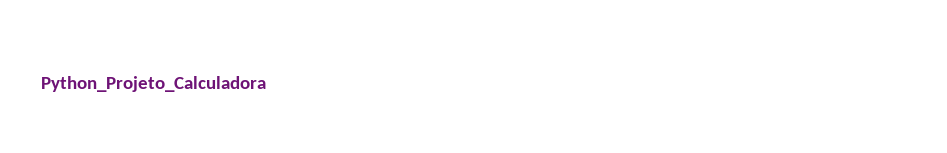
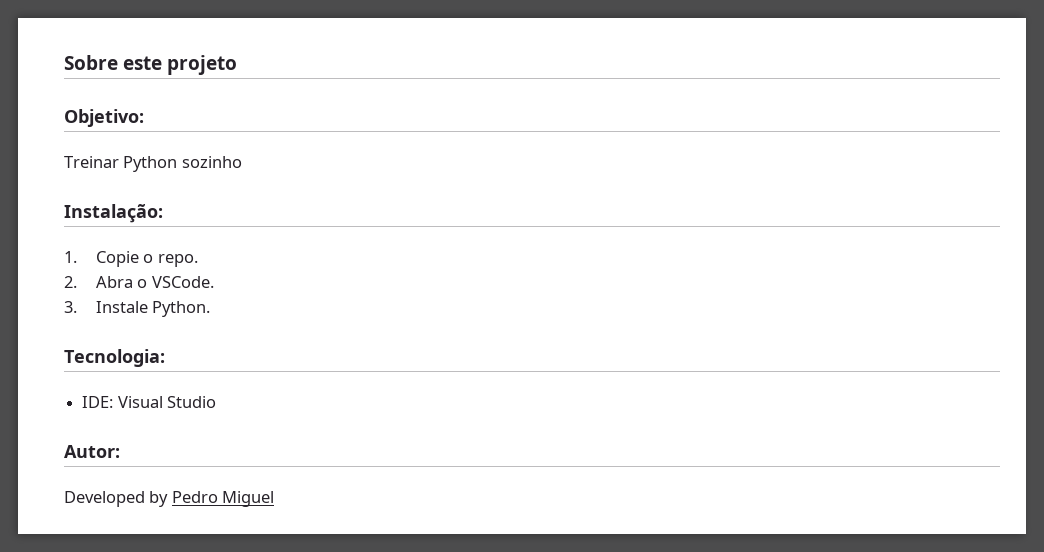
- Python_Projeto_Calculadora
+ Sobre este projeto
+ Objetivo:
+ Treinar Python sozinho
+ Instalação:
+ 1. Copie o repo.
+ 2. Abra o VSCode.
+ 3. Instale Python.
+ Tecnologia:
+ IDE: Visual Studio
+ Autor:
+ Developed by Pedro Miguel

